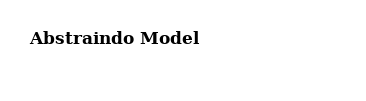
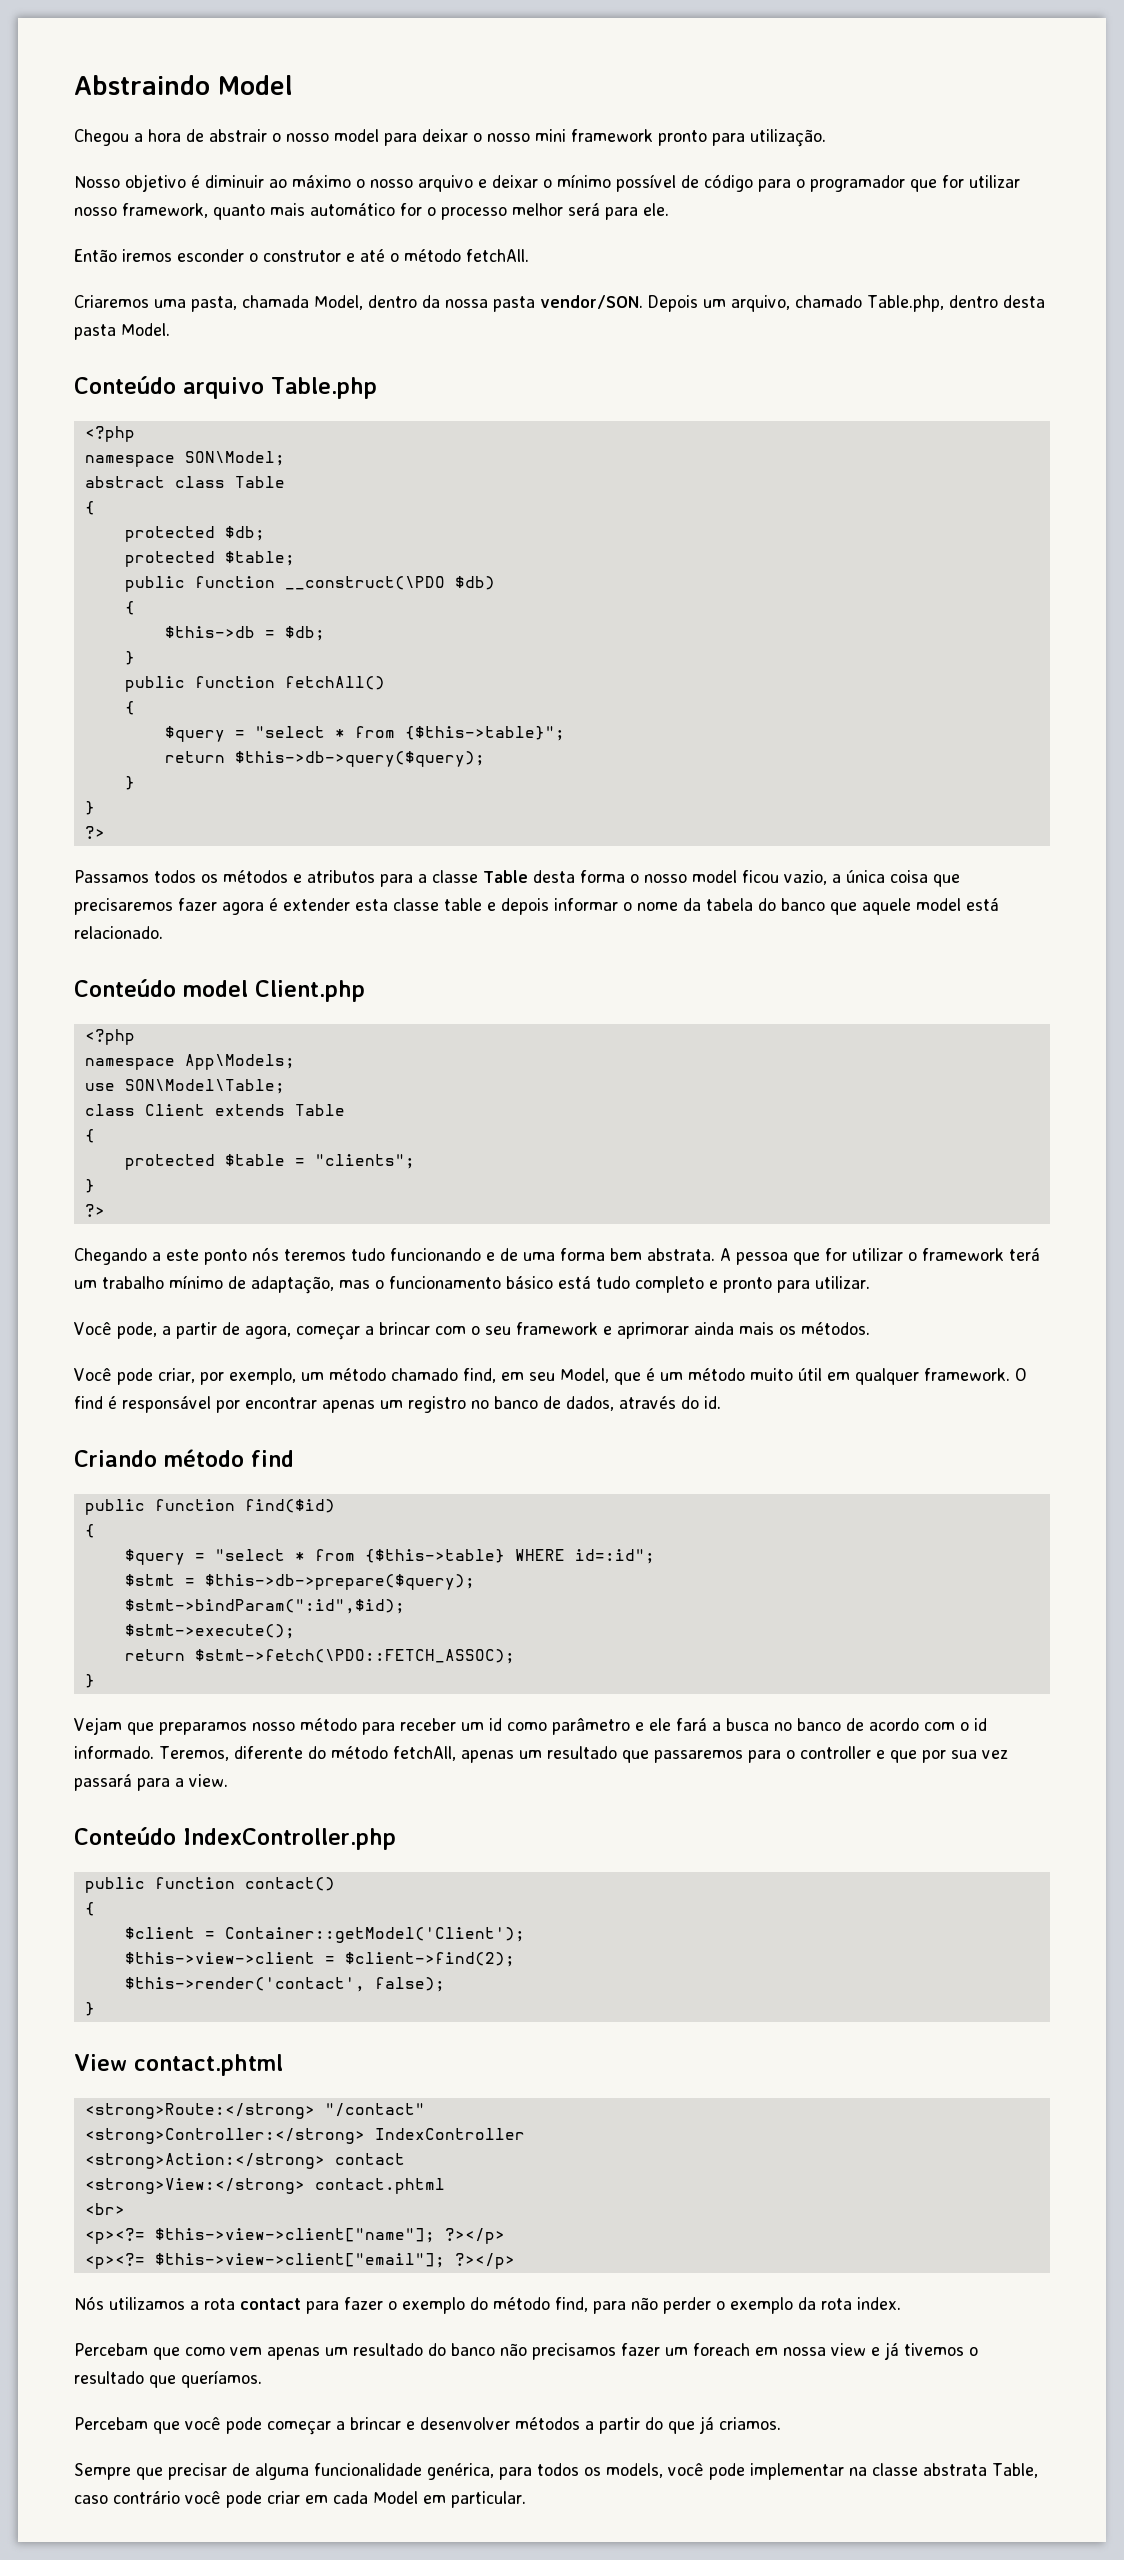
+ Chegou a hora de abstrair o nosso model para deixar o nosso mini framework pronto para utilização.
+ Nosso objetivo é diminuir ao máximo o nosso arquivo e deixar o mínimo possível de código para o programador que for utilizar nosso framework, quanto mais automático for o processo melhor será para ele.
+ Então iremos esconder o construtor e até o método fetchAll.
+ Criaremos uma pasta, chamada Model, dentro da nossa pasta vendor/SON. Depois um arquivo, chamado Table.php, dentro desta pasta Model.
+ Conteúdo arquivo Table.php
+ <?php
+ namespace SON\Model;
+ abstract class Table
+ {
+ protected $db;
+ protected $table;
+ public function __construct(\PDO $db)
+ {
+ $this->db = $db;
+ }
+ public function fetchAll()
+ {
+ $query = "select * from {$this->table}";
+ return $this->db->query($query);
+ }
+ }
+ ?>
+ Passamos todos os métodos e atributos para a classe Table desta forma o nosso model ficou vazio, a única coisa que precisaremos fazer agora é extender esta classe table e depois informar o nome da tabela do banco que aquele model está relacionado.
+ Conteúdo model Client.php
+ <?php
+ namespace App\Models;
+ use SON\Model\Table;
+ class Client extends Table
+ {
+ protected $table = "clients";
+ }
+ ?>
+ Chegando a este ponto nós teremos tudo funcionando e de uma forma bem abstrata. A pessoa que for utilizar o framework terá um trabalho mínimo de adaptação, mas o funcionamento básico está tudo completo e pronto para utilizar.
+ Você pode, a partir de agora, começar a brincar com o seu framework e aprimorar ainda mais os métodos.
+ Você pode criar, por exemplo, um método chamado find, em seu Model, que é um método muito útil em qualquer framework. O find é responsável por encontrar apenas um registro no banco de dados, através do id.
+ Criando método find
+ public function find($id)
+ {
+ $query = "select * from {$this->table} WHERE id=:id";
+ $stmt = $this->db->prepare($query);
+ $stmt->bindParam(":id",$id);
+ $stmt->execute();
+ return $stmt->fetch(\PDO::FETCH_ASSOC);
+ }
+ Vejam que preparamos nosso método para receber um id como parâmetro e ele fará a busca no banco de acordo com o id informado. Teremos, diferente do método fetchAll, apenas um resultado que passaremos para o controller e que por sua vez passará para a view.
+ Conteúdo IndexController.php
+ public function contact()
+ {
+ $client = Container::getModel('Client');
+ $this->view->client = $client->find(2);
+ $this->render('contact', false);
+ }
+ View contact.phtml
+ <strong>Route:</strong> "/contact"
+ <strong>Controller:</strong> IndexController
+ <strong>Action:</strong> contact
+ <strong>View:</strong> contact.phtml
+ <br>
+ <p><?= $this->view->client["name"]; ?></p>
+ <p><?= $this->view->client["email"]; ?></p>
+ Nós utilizamos a rota contact para fazer o exemplo do método find, para não perder o exemplo da rota index.
+ Percebam que como vem apenas um resultado do banco não precisamos fazer um foreach em nossa view e já tivemos o resultado que queríamos.
+ Percebam que você pode começar a brincar e desenvolver métodos a partir do que já criamos.
+ Sempre que precisar de alguma funcionalidade genérica, para todos os models, você pode implementar na classe abstrata Table, caso contrário você pode criar em cada Model em particular.

